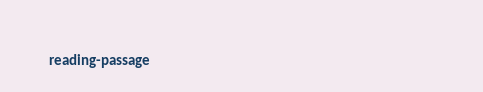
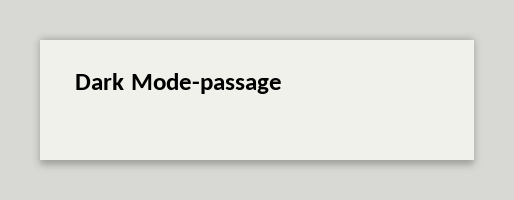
- reading-passage
+ Dark Mode-passage

